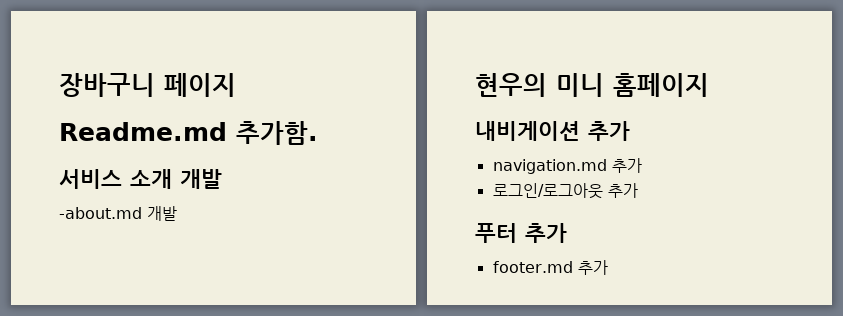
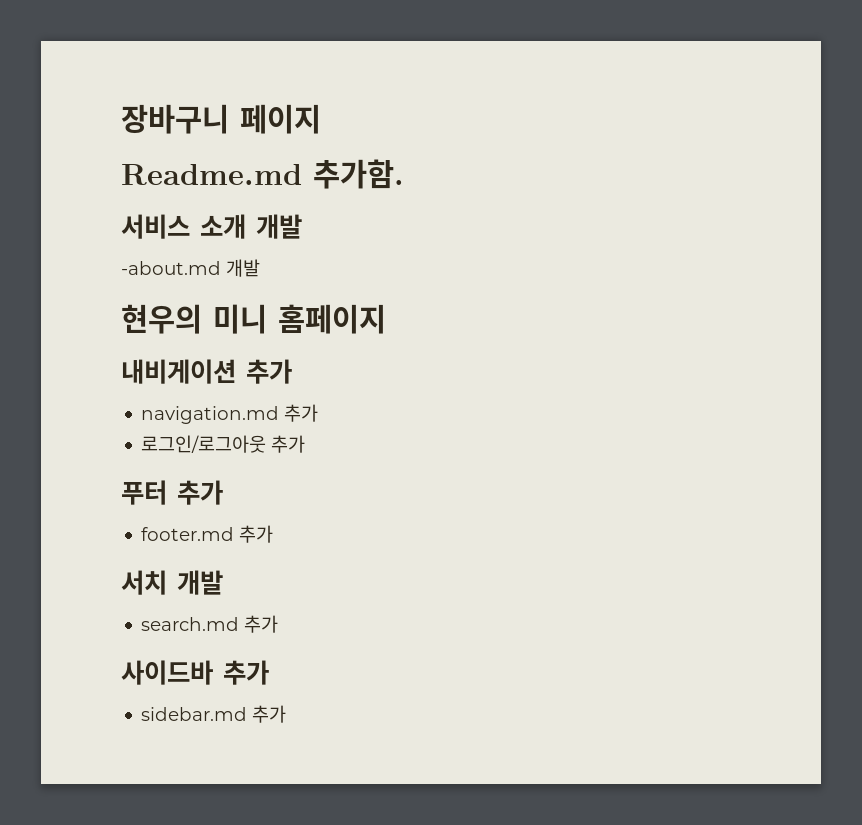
+ 서치 개발
+ search.md 추가
+ 사이드바 추가
+ sidebar.md 추가

